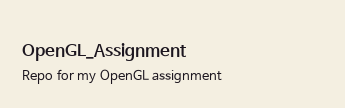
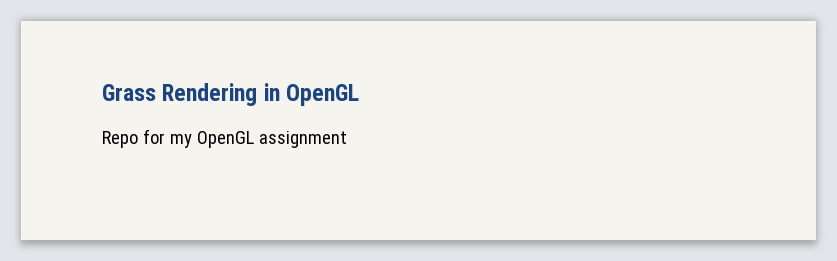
- OpenGL_Assignment
+ Grass Rendering in OpenGL

